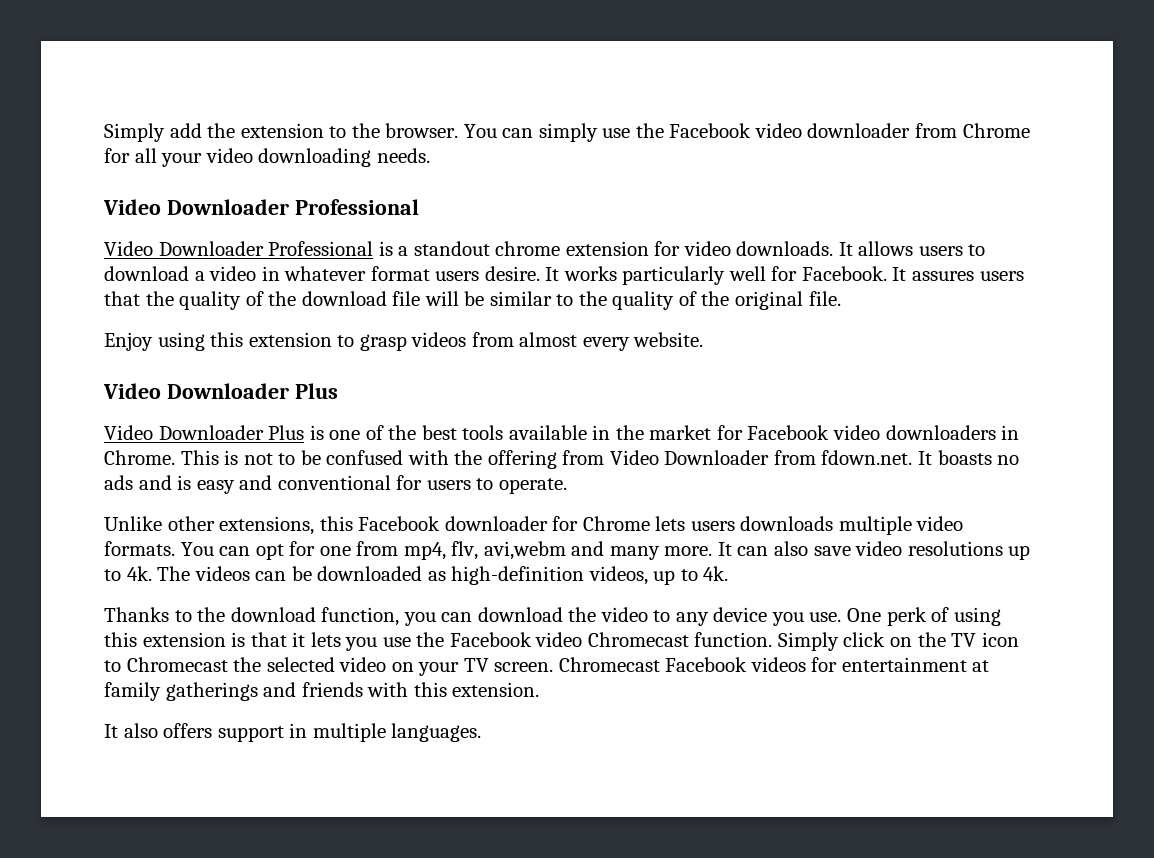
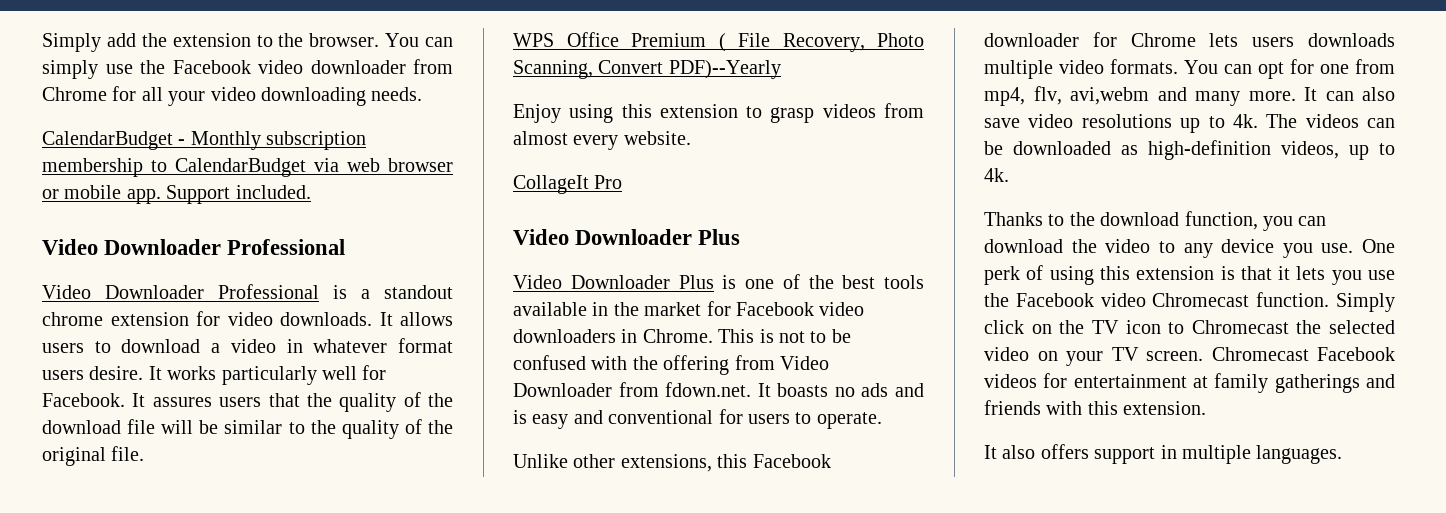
+ CalendarBudget - Monthly subscription membership to CalendarBudget via web browser or mobile app. Support included.
+ WPS Office Premium ( File Recovery, Photo Scanning, Convert PDF)--Yearly
+ CollageIt Pro

